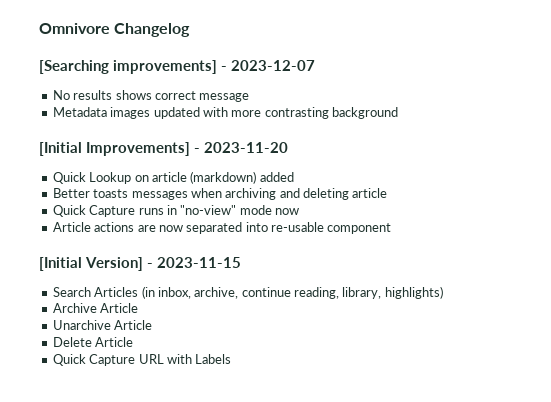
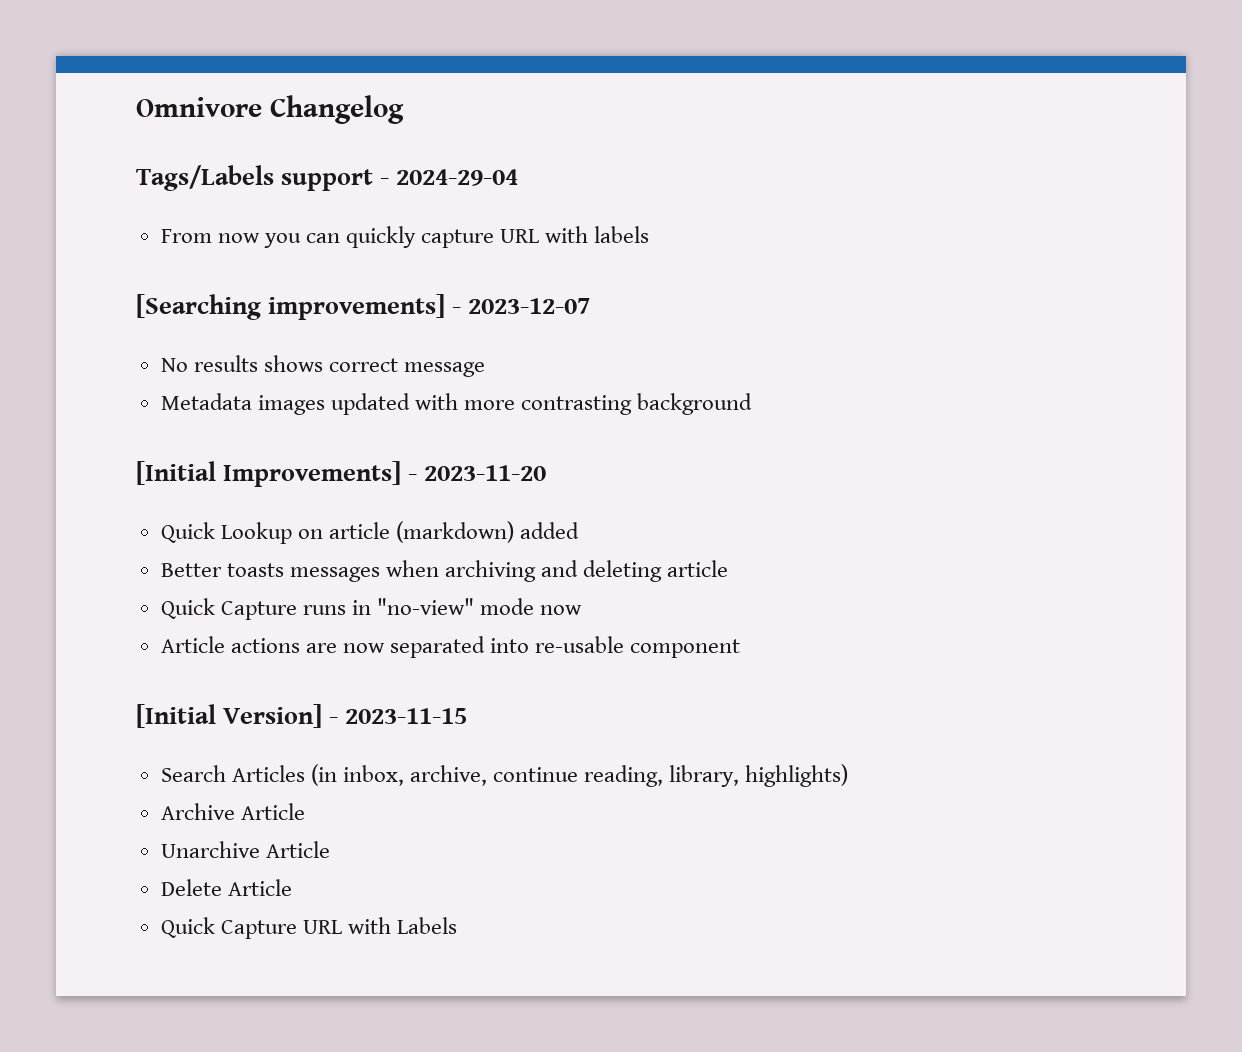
+ Tags/Labels support - 2024-29-04
+ From now you can quickly capture URL with labels

